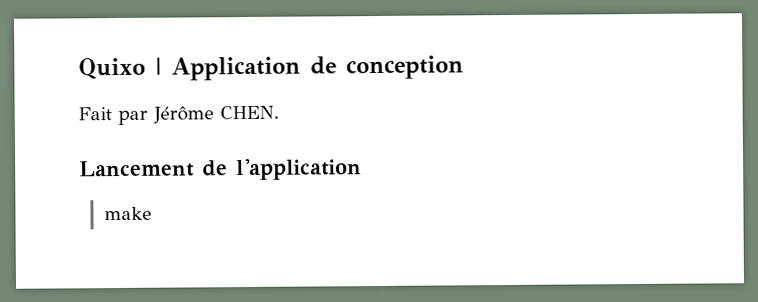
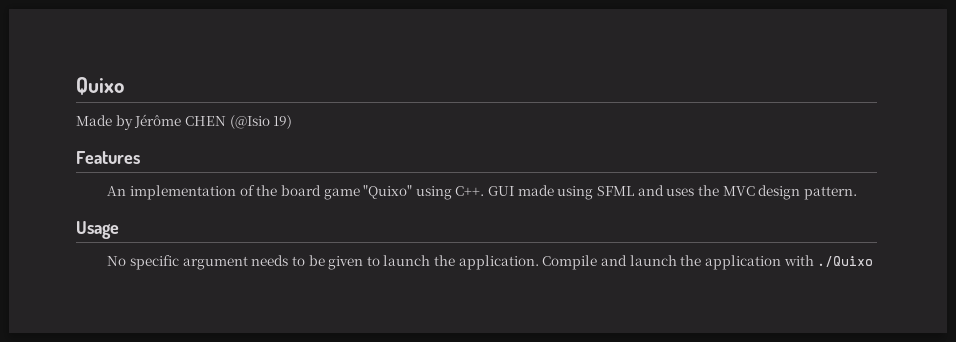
- Quixo | Application de conception
- Fait par Jérôme CHEN.
- Lancement de l'application
- make
+ Quixo
+ Made by Jérôme CHEN (@Isio 19)
+ Features
+ An implementation of the board game "Quixo" using C++. GUI made using SFML and uses the MVC design pattern.
+ Usage
+ No specific argument needs to be given to launch the application. Compile and launch the application with ./Quixo

